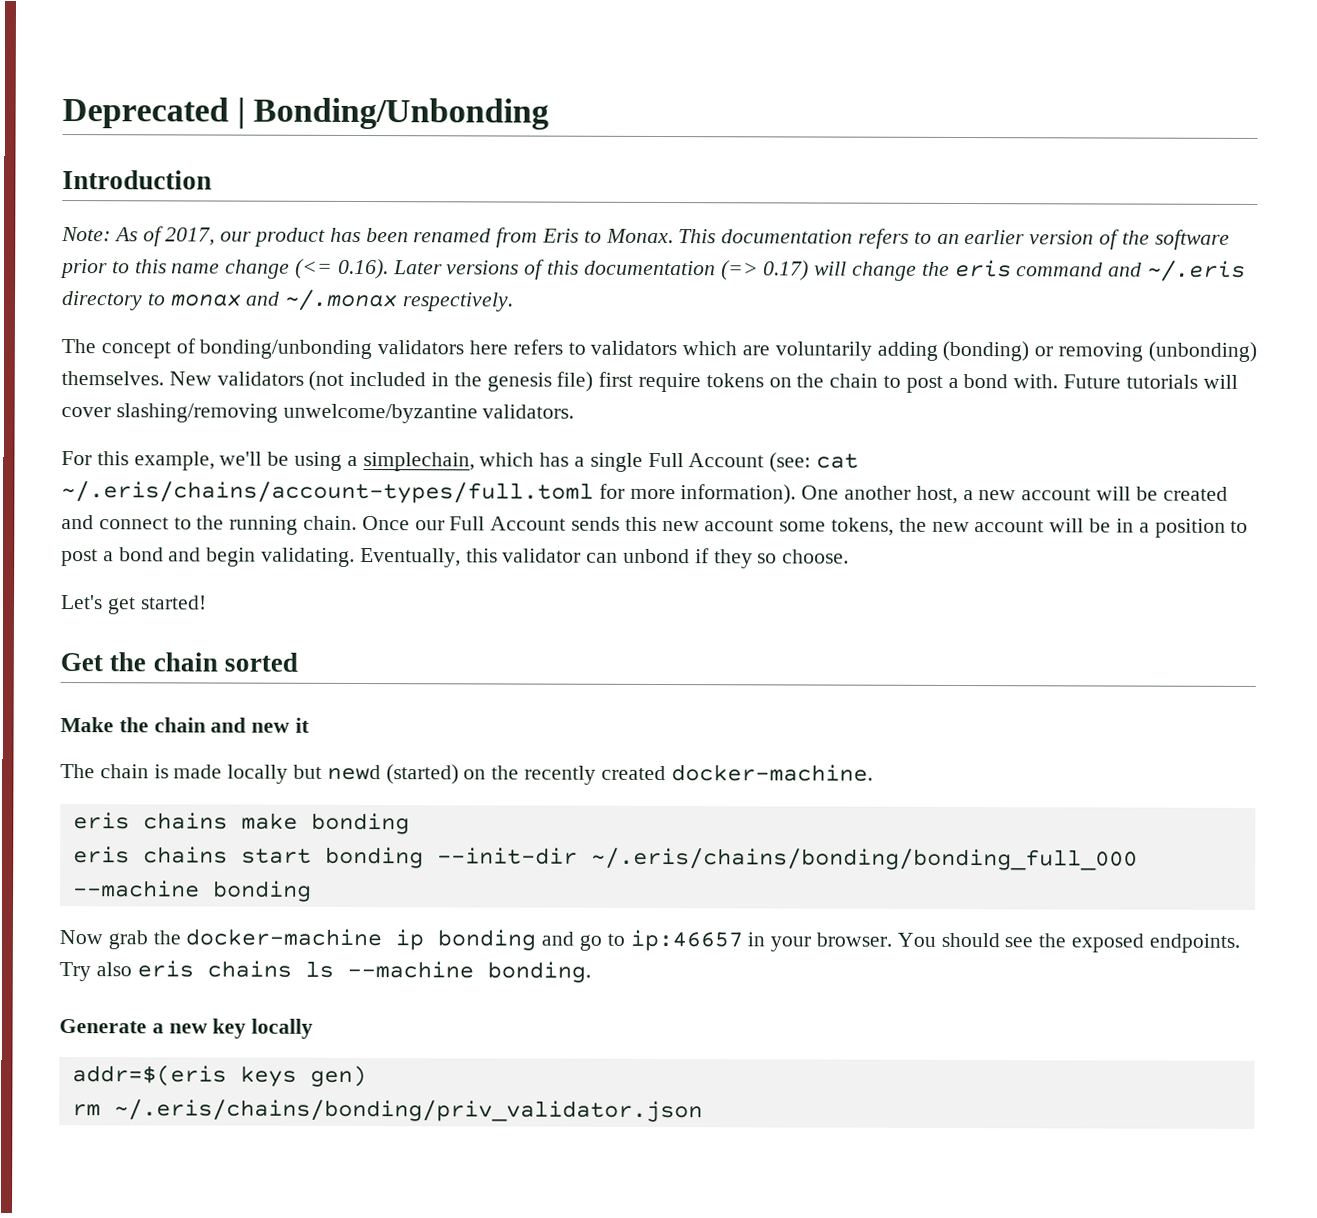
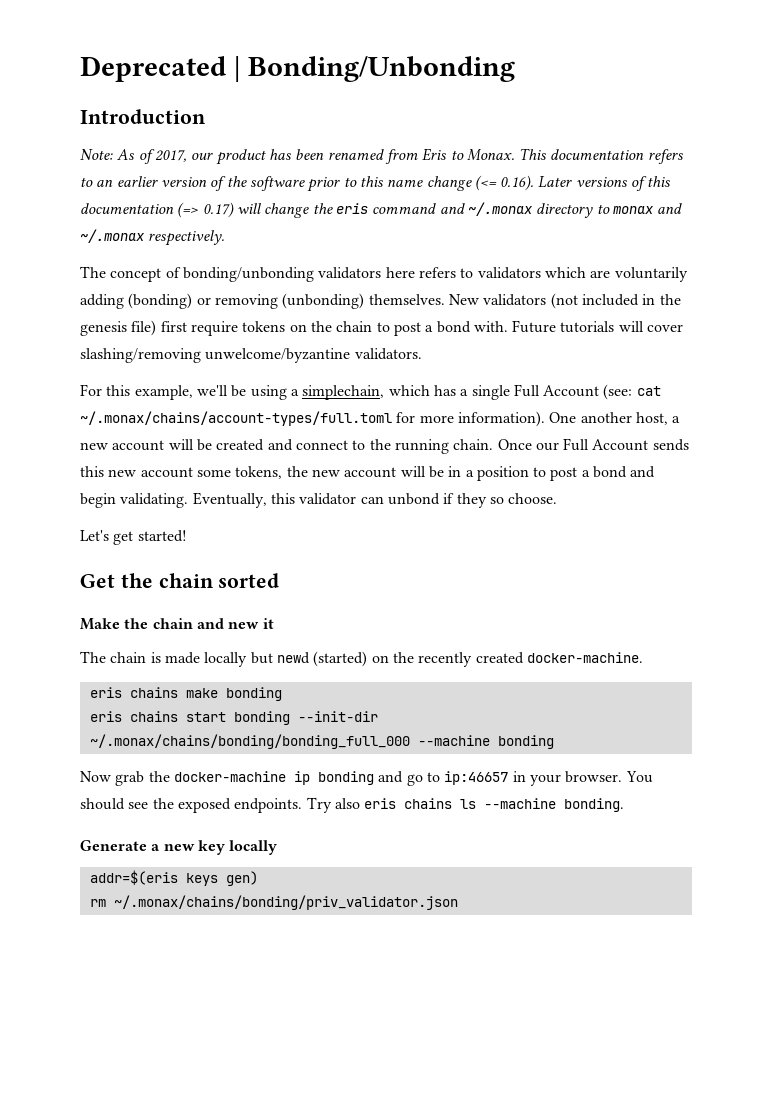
- This documentation refers to an earlier version of the software prior to this name change (<= 0.16). Later versions of this documentation (=> 0.17) will change the eris command and ~/.eris directory to monax and ~/.monax respectively.
+ This documentation refers to an earlier version of the software prior to this name change (<= 0.16). Later versions of this documentation (=> 0.17) will change the eris command and ~/.monax directory to monax and ~/.monax respectively.
- For this example, we'll be using a simplechain, which has a single Full Account (see: cat ~/.eris/chains/account-types/full.toml for more information).
+ For this example, we'll be using a simplechain, which has a single Full Account (see: cat ~/.monax/chains/account-types/full.toml for more information).
- eris chains start bonding --init-dir ~/.eris/chains/bonding/bonding_full_000 --machine bonding
+ eris chains start bonding --init-dir ~/.monax/chains/bonding/bonding_full_000 --machine bonding
- rm ~/.eris/chains/bonding/priv_validator.json
+ rm ~/.monax/chains/bonding/priv_validator.json

